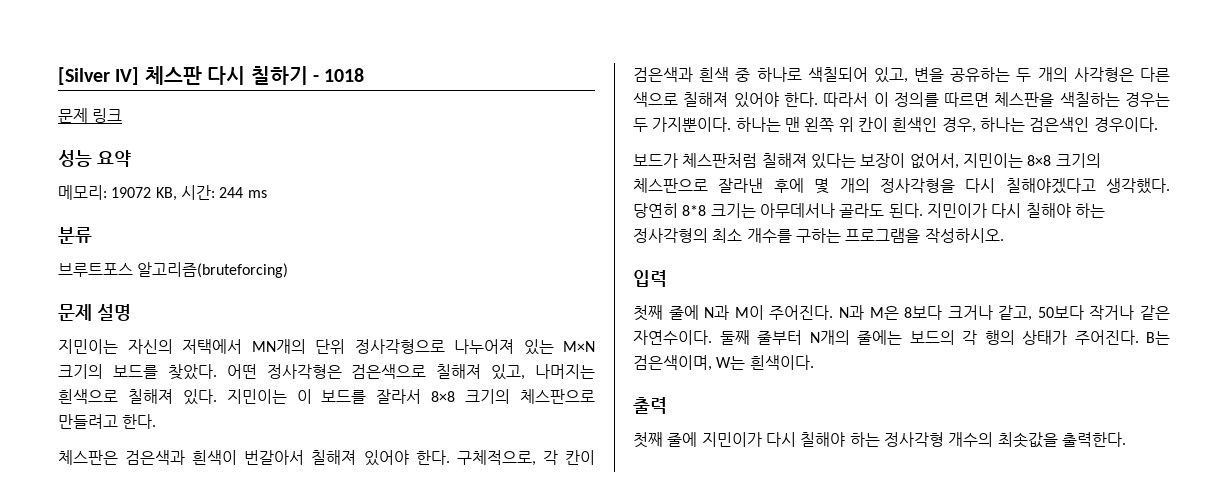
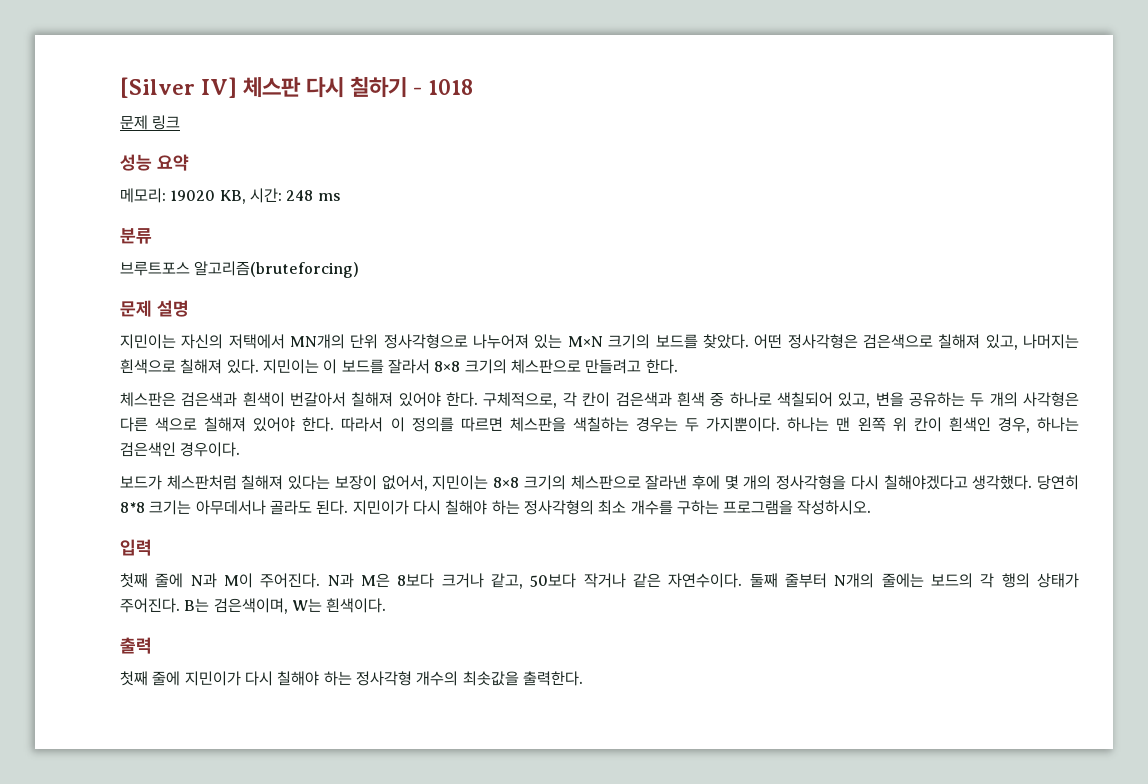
- 메모리: 19072 KB, 시간: 244 ms
+ 메모리: 19020 KB, 시간: 248 ms

